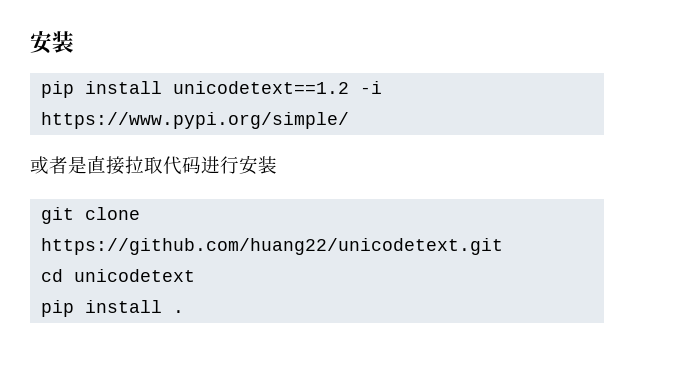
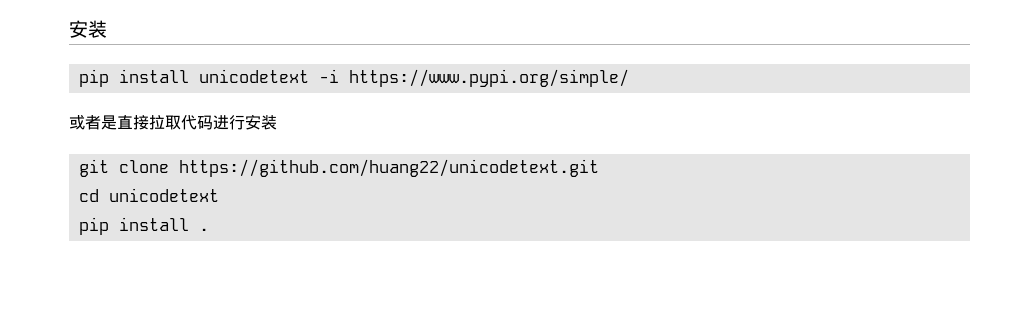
- pip install unicodetext==1.2 -i https://www.pypi.org/simple/
+ pip install unicodetext -i https://www.pypi.org/simple/

